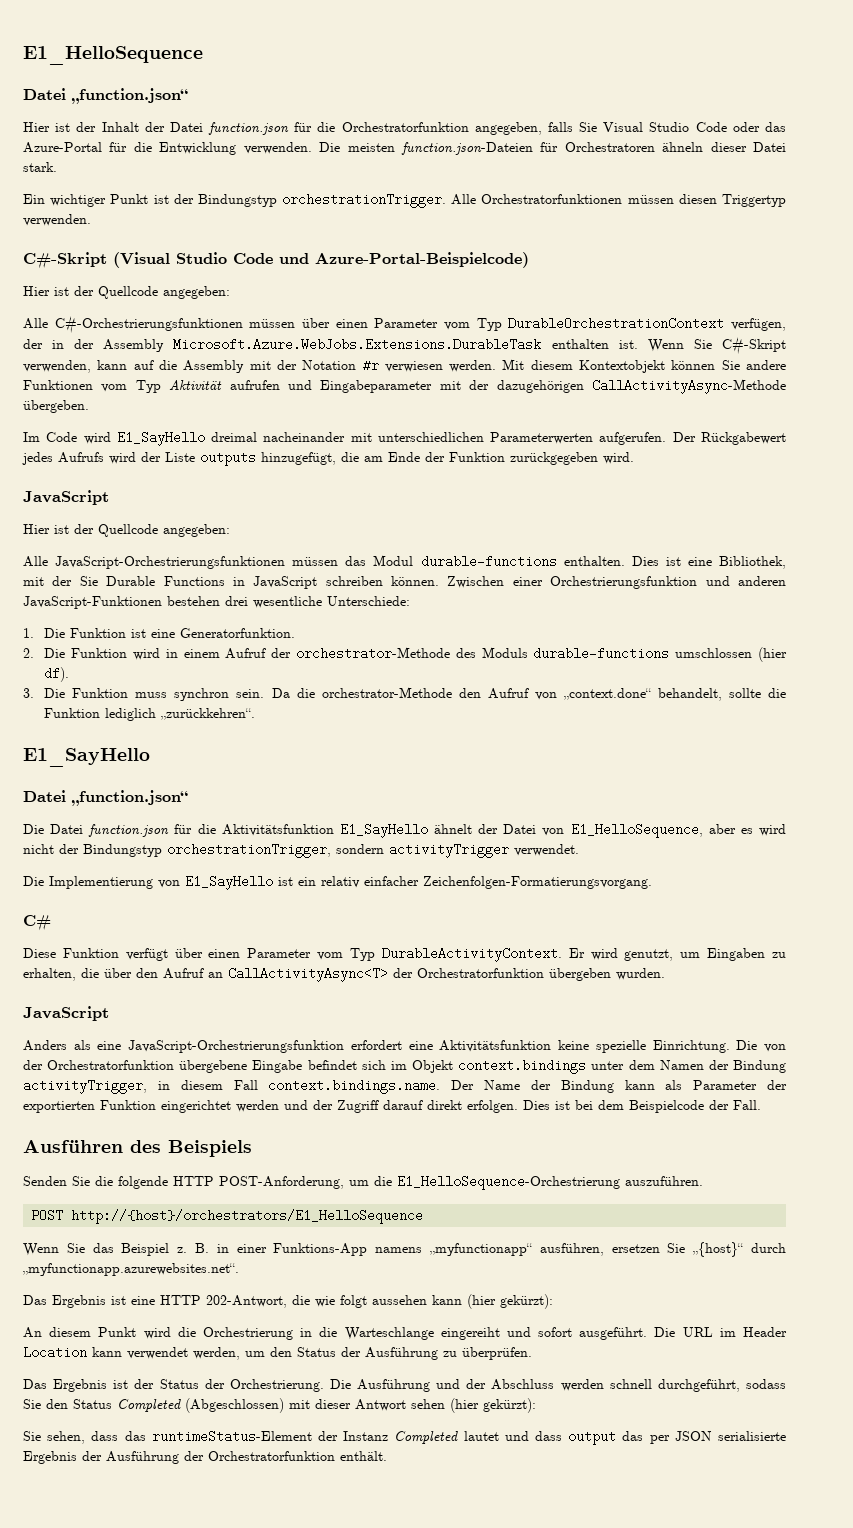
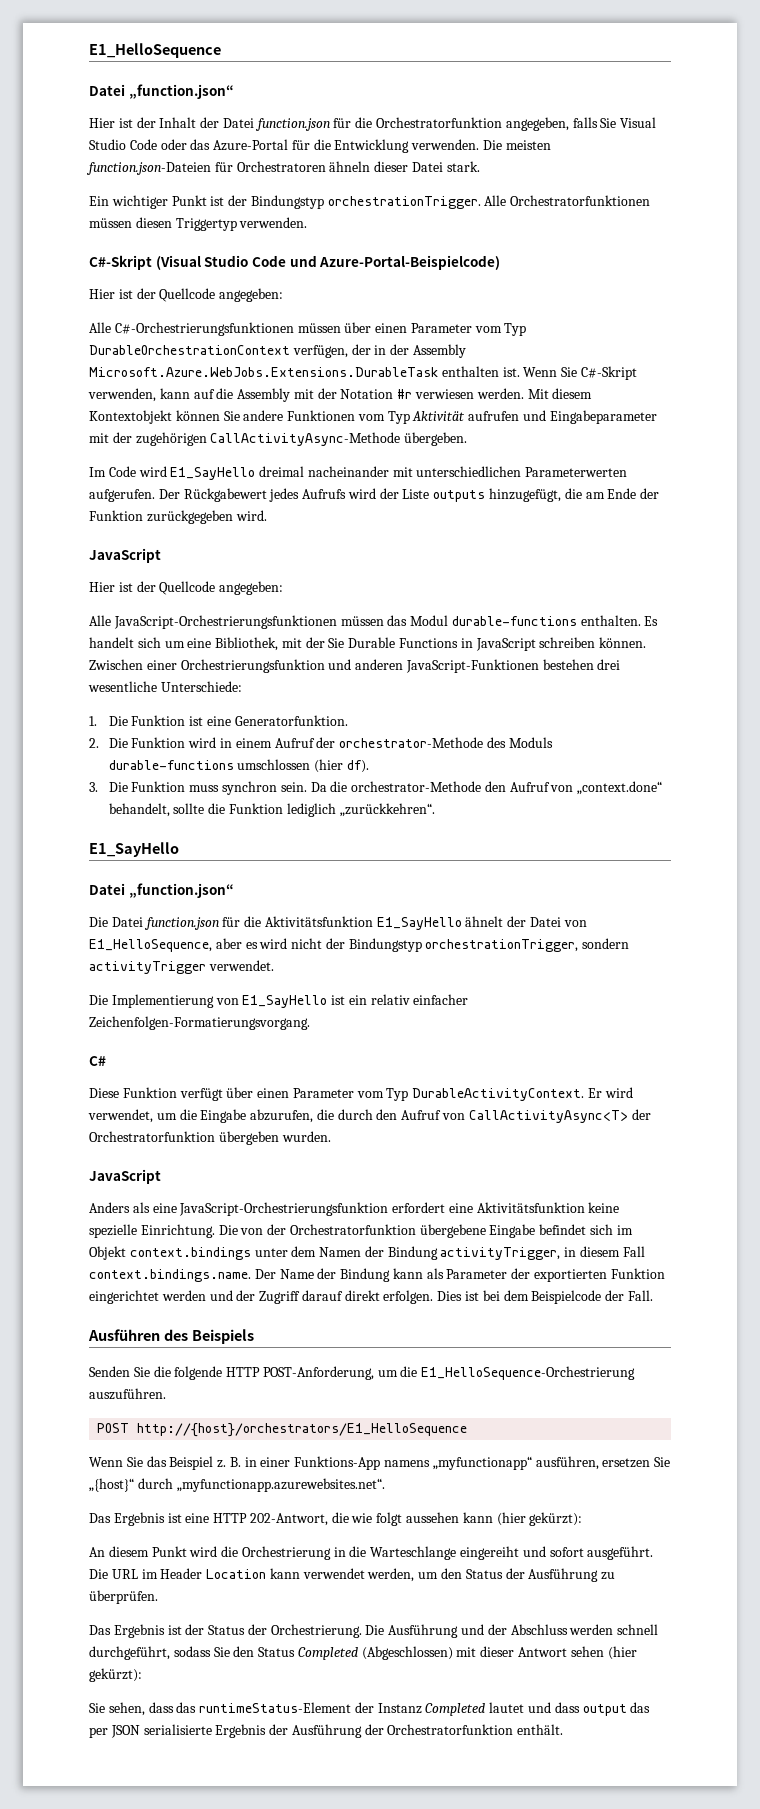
- Mit diesem Kontextobjekt können Sie andere Funktionen vom Typ Aktivität aufrufen und Eingabeparameter mit der dazugehörigen CallActivityAsync-Methode übergeben.
+ Mit diesem Kontextobjekt können Sie andere Funktionen vom Typ Aktivität aufrufen und Eingabeparameter mit der zugehörigen CallActivityAsync-Methode übergeben.
- Dies ist eine Bibliothek, mit der Sie Durable Functions in JavaScript schreiben können.
+ Es handelt sich um eine Bibliothek, mit der Sie Durable Functions in JavaScript schreiben können.
- Er wird genutzt, um Eingaben zu erhalten, die über den Aufruf an CallActivityAsync<T> der Orchestratorfunktion übergeben wurden.
+ Er wird verwendet, um die Eingabe abzurufen, die durch den Aufruf von CallActivityAsync<T> der Orchestratorfunktion übergeben wurden.

